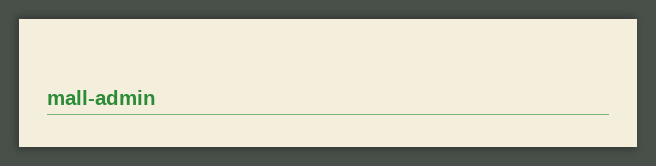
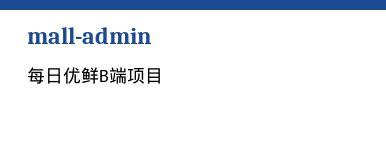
+ 每日优鲜B端项目

